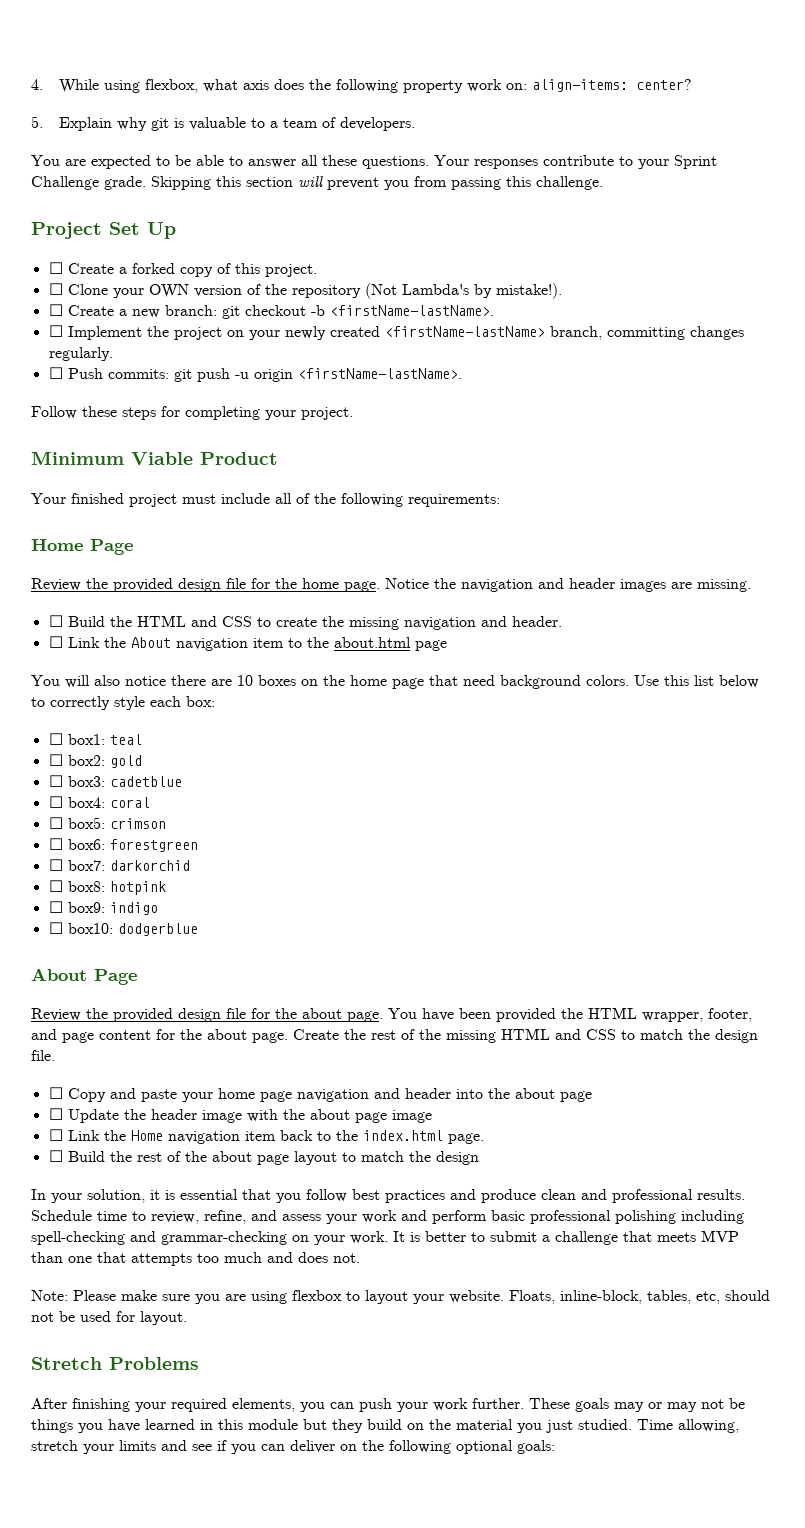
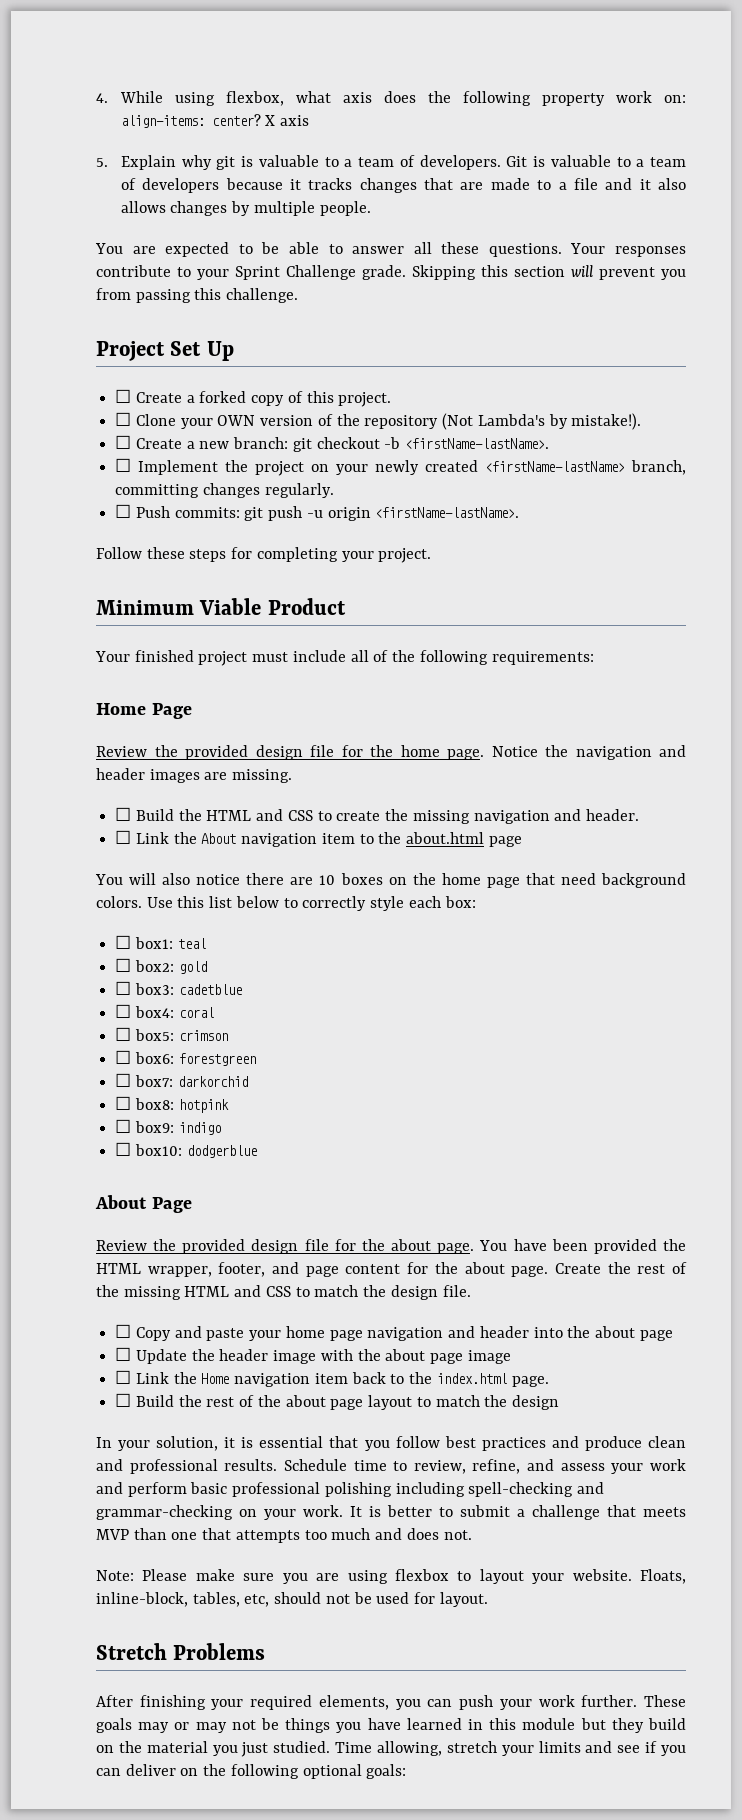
+ X axis
+ Git is valuable to a team of developers because it tracks changes that are made to a file and it also allows changes by multiple people.

